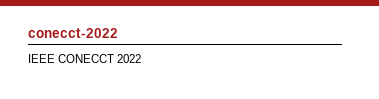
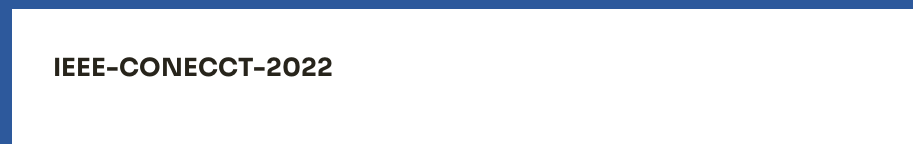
- conecct-2022
- IEEE CONECCT 2022
+ IEEE-CONECCT-2022

